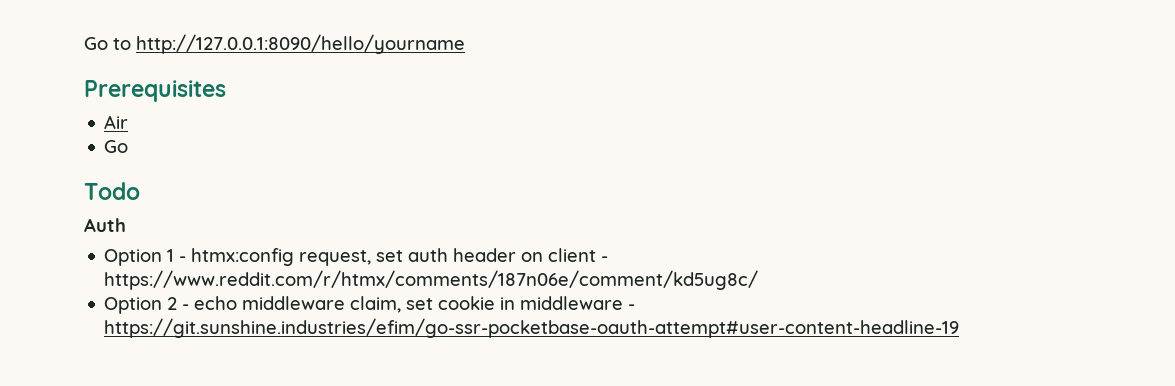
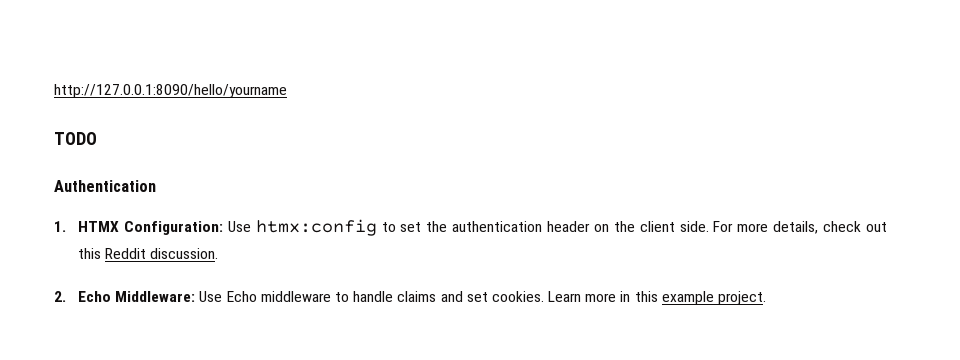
- Go to http://127.0.0.1:8090/hello/yourname
+ http://127.0.0.1:8090/hello/yourname
- Prerequisites
- Air
- Go
- Todo
- Auth
- Option 1 - htmx:config request, set auth header on client - https://www.reddit.com/r/htmx/comments/187n06e/comment/kd5ug8c/
- Option 2 - echo middleware claim, set cookie in middleware - https://git.sunshine.industries/efim/go-ssr-pocketbase-oauth-attempt#user-content-headline-19
+ TODO
+ Authentication
+ 1. HTMX Configuration: Use htmx:config to set the authentication header on the client side. For more details, check out this Reddit discussion.
+ 2. Echo Middleware: Use Echo middleware to handle claims and set cookies. Learn more in this example project.

